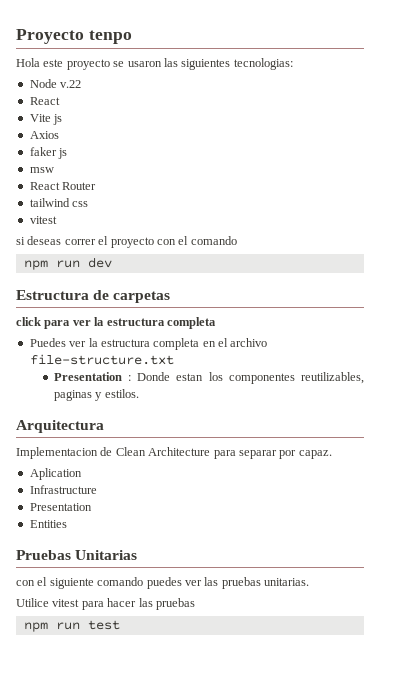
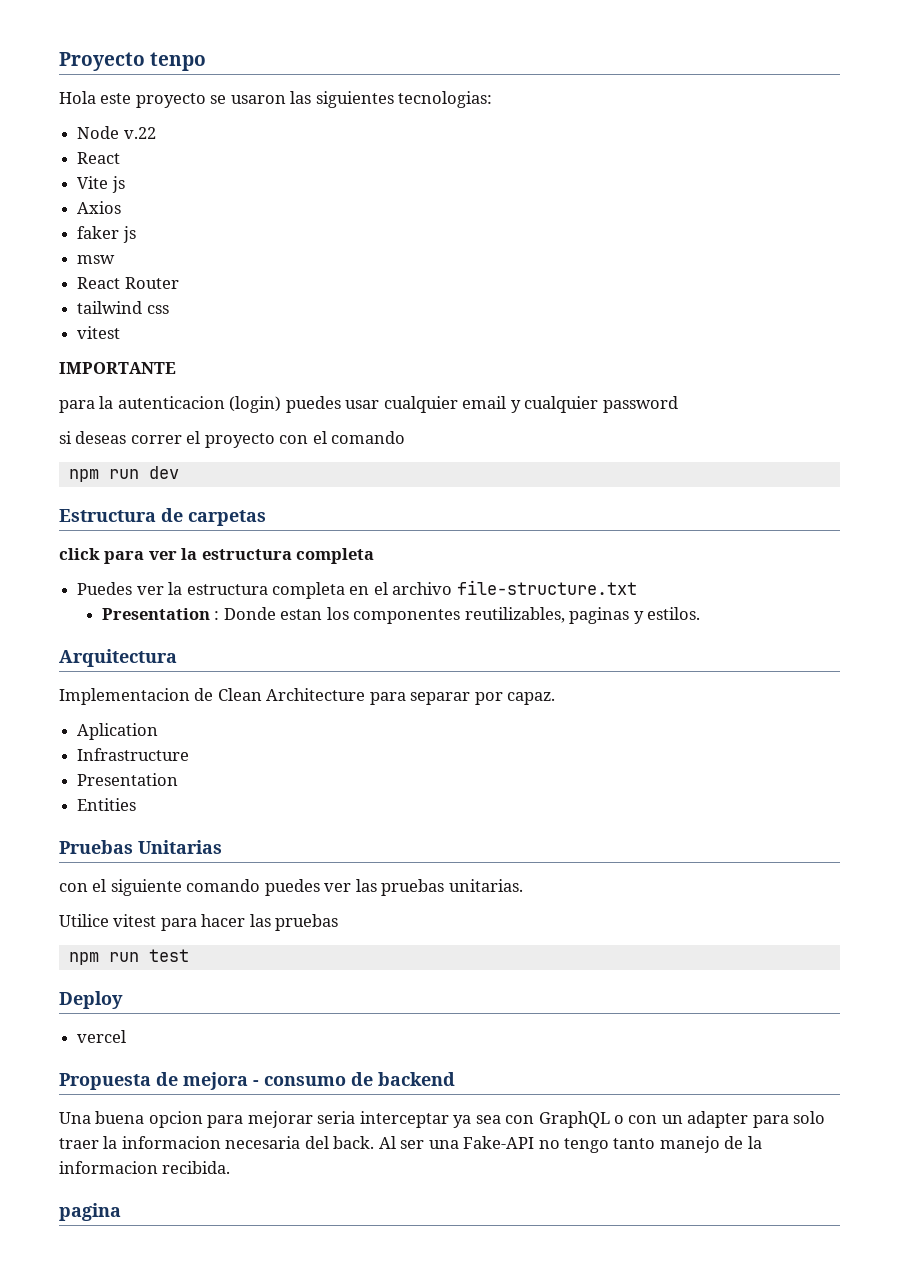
+ IMPORTANTE
+ para la autenticacion (login) puedes usar cualquier email y cualquier password
+ Deploy
+ vercel
+ Propuesta de mejora - consumo de backend
+ Una buena opcion para mejorar seria interceptar ya sea con GraphQL o con un adapter para solo traer la informacion necesaria del back. Al ser una Fake-API no tengo tanto manejo de la informacion recibida.
+ pagina

